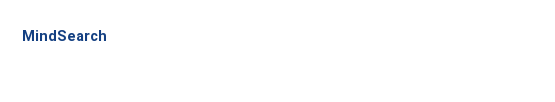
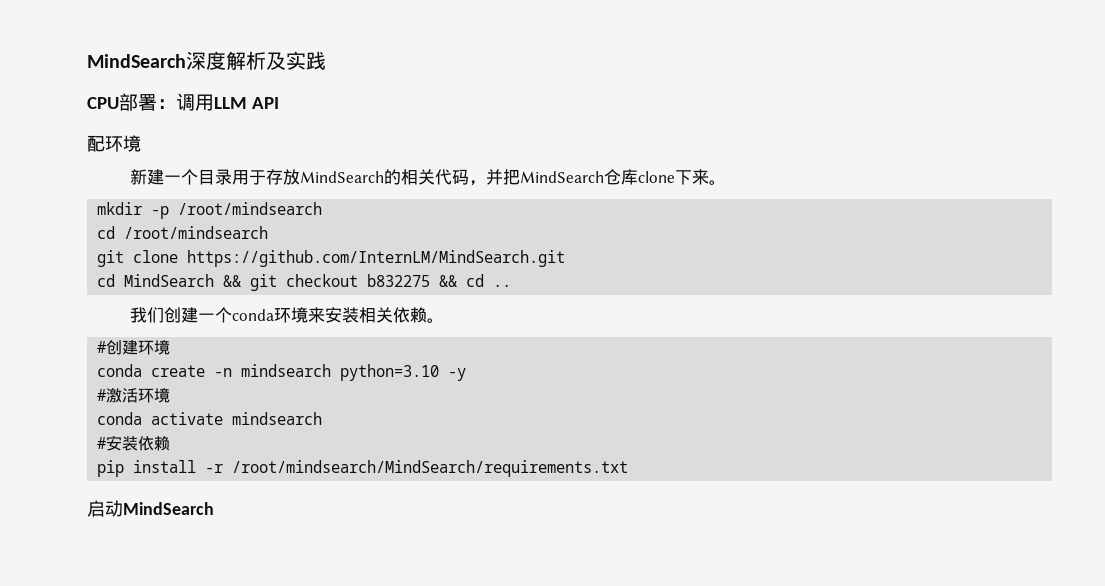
- MindSearch
+ MindSearch深度解析及实践
+ CPU部署：调用LLM API
+ 配环境
+ 新建一个目录用于存放MindSearch的相关代码，并把MindSearch仓库clone下来。
+ mkdir -p /root/mindsearch
+ cd /root/mindsearch
+ git clone https://github.com/InternLM/MindSearch.git
+ cd MindSearch && git checkout b832275 && cd ..
+ 我们创建一个conda环境来安装相关依赖。
+ #创建环境
+ conda create -n mindsearch python=3.10 -y
+ #激活环境
+ conda activate mindsearch
+ #安装依赖
+ pip install -r /root/mindsearch/MindSearch/requirements.txt
+ 启动MindSearch

